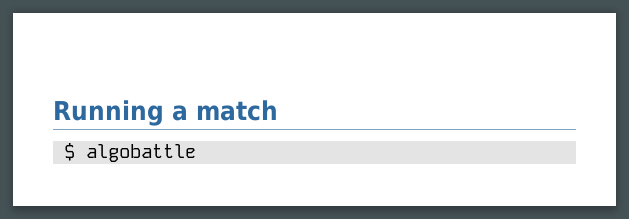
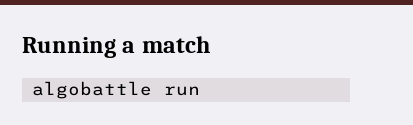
- $ algobattle
+ algobattle run

